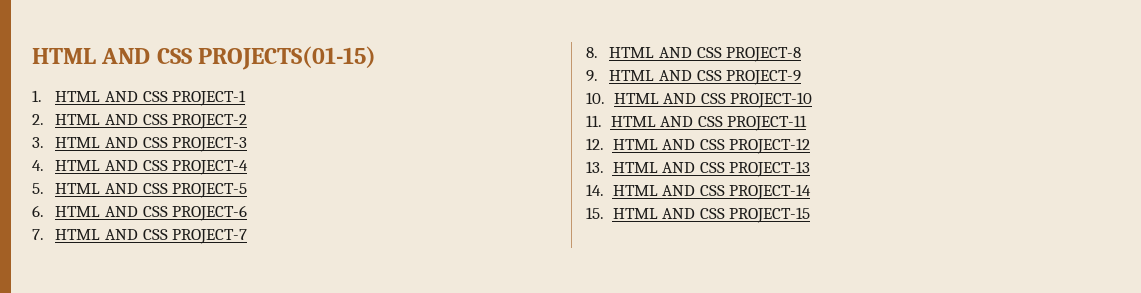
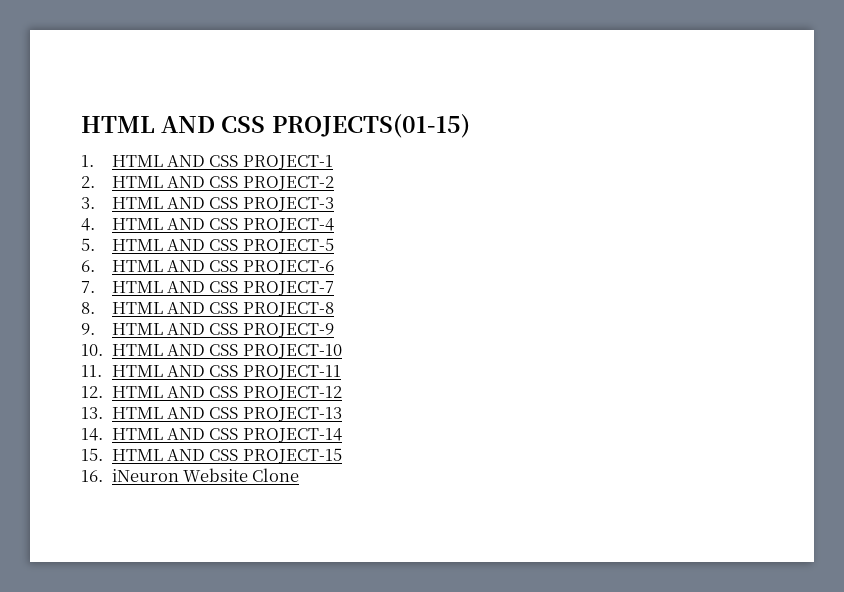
+ 16. iNeuron Website Clone

